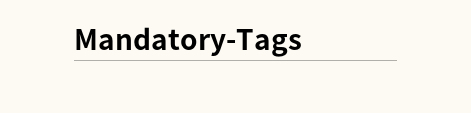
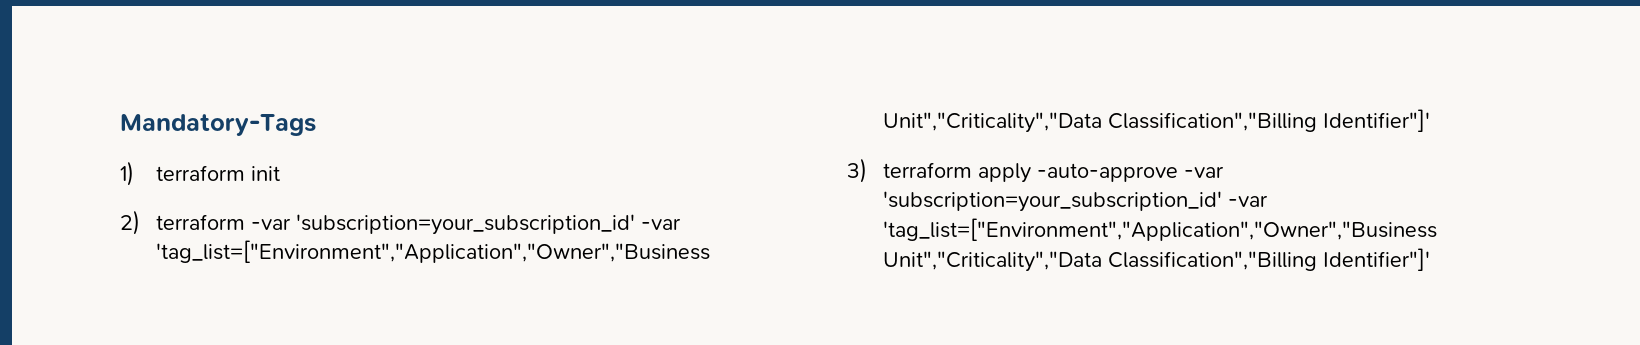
+ 1) terraform init
+ 2) terraform -var 'subscription=your_subscription_id' -var 'tag_list=["Environment","Application","Owner","Business Unit","Criticality","Data Classification","Billing Identifier"]'
+ 3) terraform apply -auto-approve -var 'subscription=your_subscription_id' -var 'tag_list=["Environment","Application","Owner","Business Unit","Criticality","Data Classification","Billing Identifier"]'

